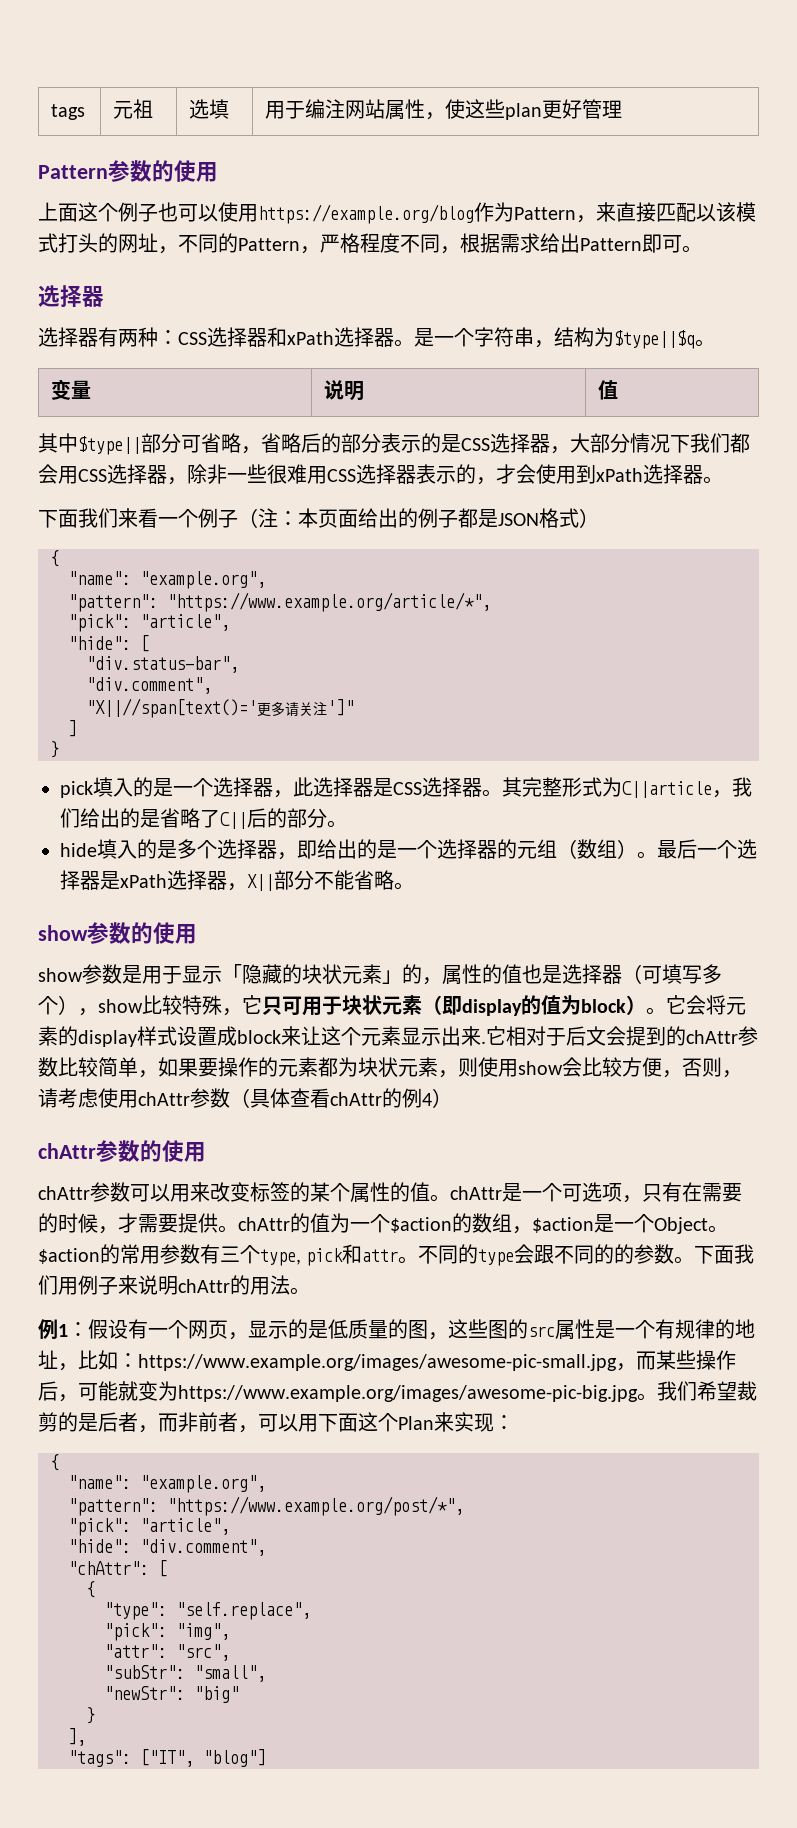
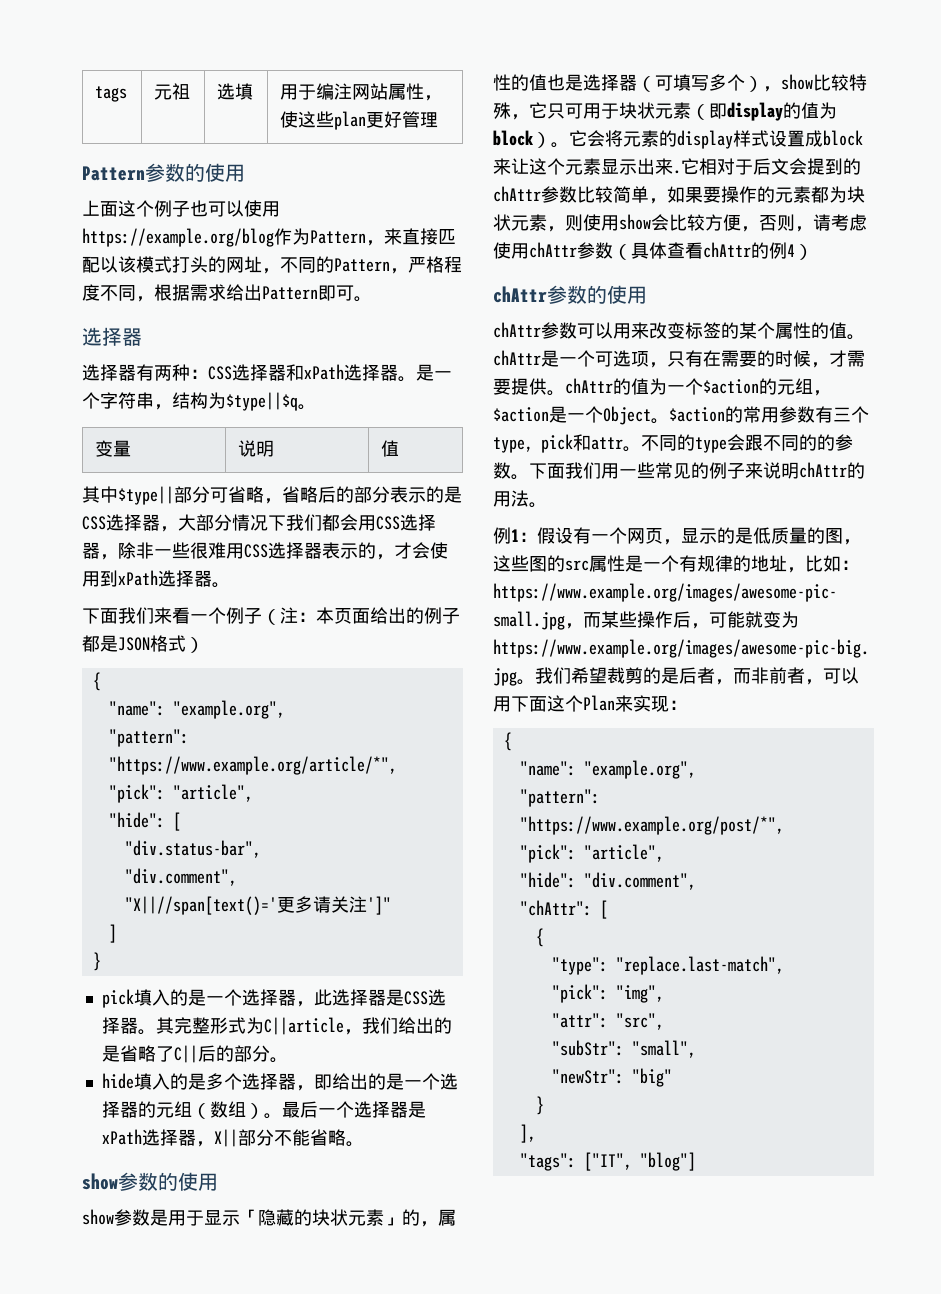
- chAttr参数可以用来改变标签的某个属性的值。chAttr是一个可选项，只有在需要的时候，才需要提供。chAttr的值为一个$action的数组，$action是一个Object。
+ chAttr参数可以用来改变标签的某个属性的值。chAttr是一个可选项，只有在需要的时候，才需要提供。chAttr的值为一个$action的元组，$action是一个Object。
- 下面我们用例子来说明chAttr的用法。
+ 下面我们用一些常见的例子来说明chAttr的用法。
- "type": "self.replace",
+ "type": "replace.last-match",

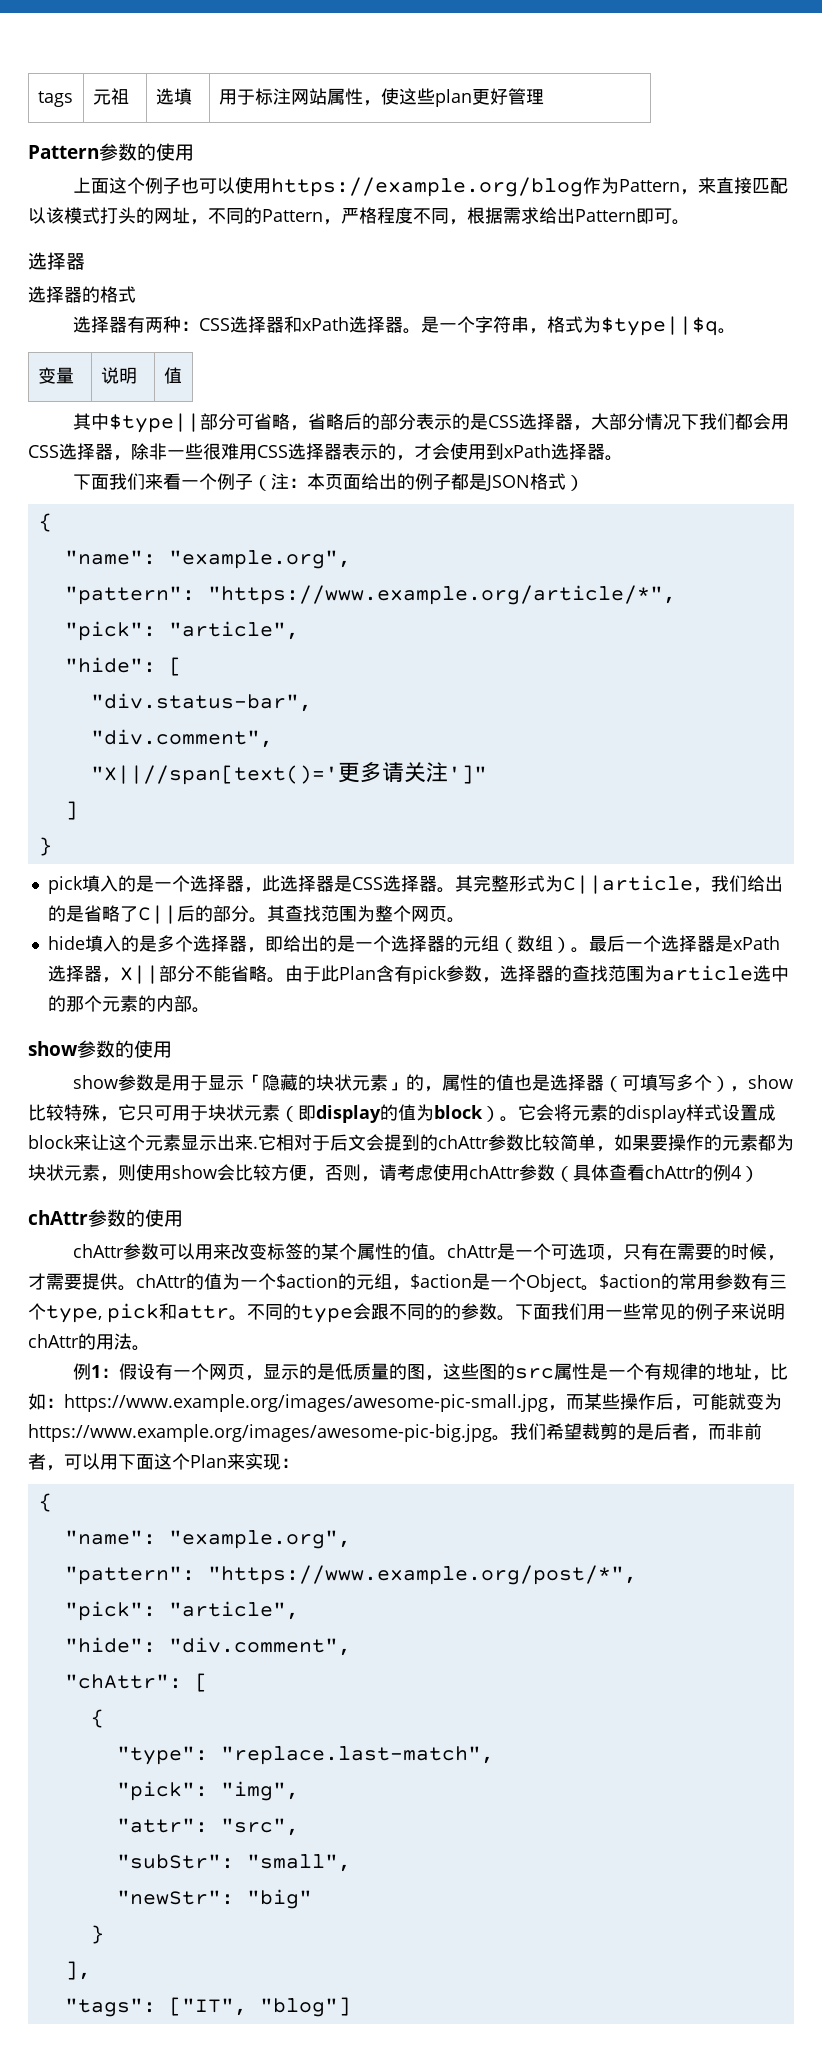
- tags | 元祖 | 选填 | 用于编注网站属性，使这些plan更好管理
+ tags | 元祖 | 选填 | 用于标注网站属性，使这些plan更好管理
+ 选择器的格式
- 是一个字符串，结构为$type||$q。
+ 是一个字符串，格式为$type||$q。
+ 其查找范围为整个网页。
+ 由于此Plan含有pick参数，选择器的查找范围为article选中的那个元素的内部。

